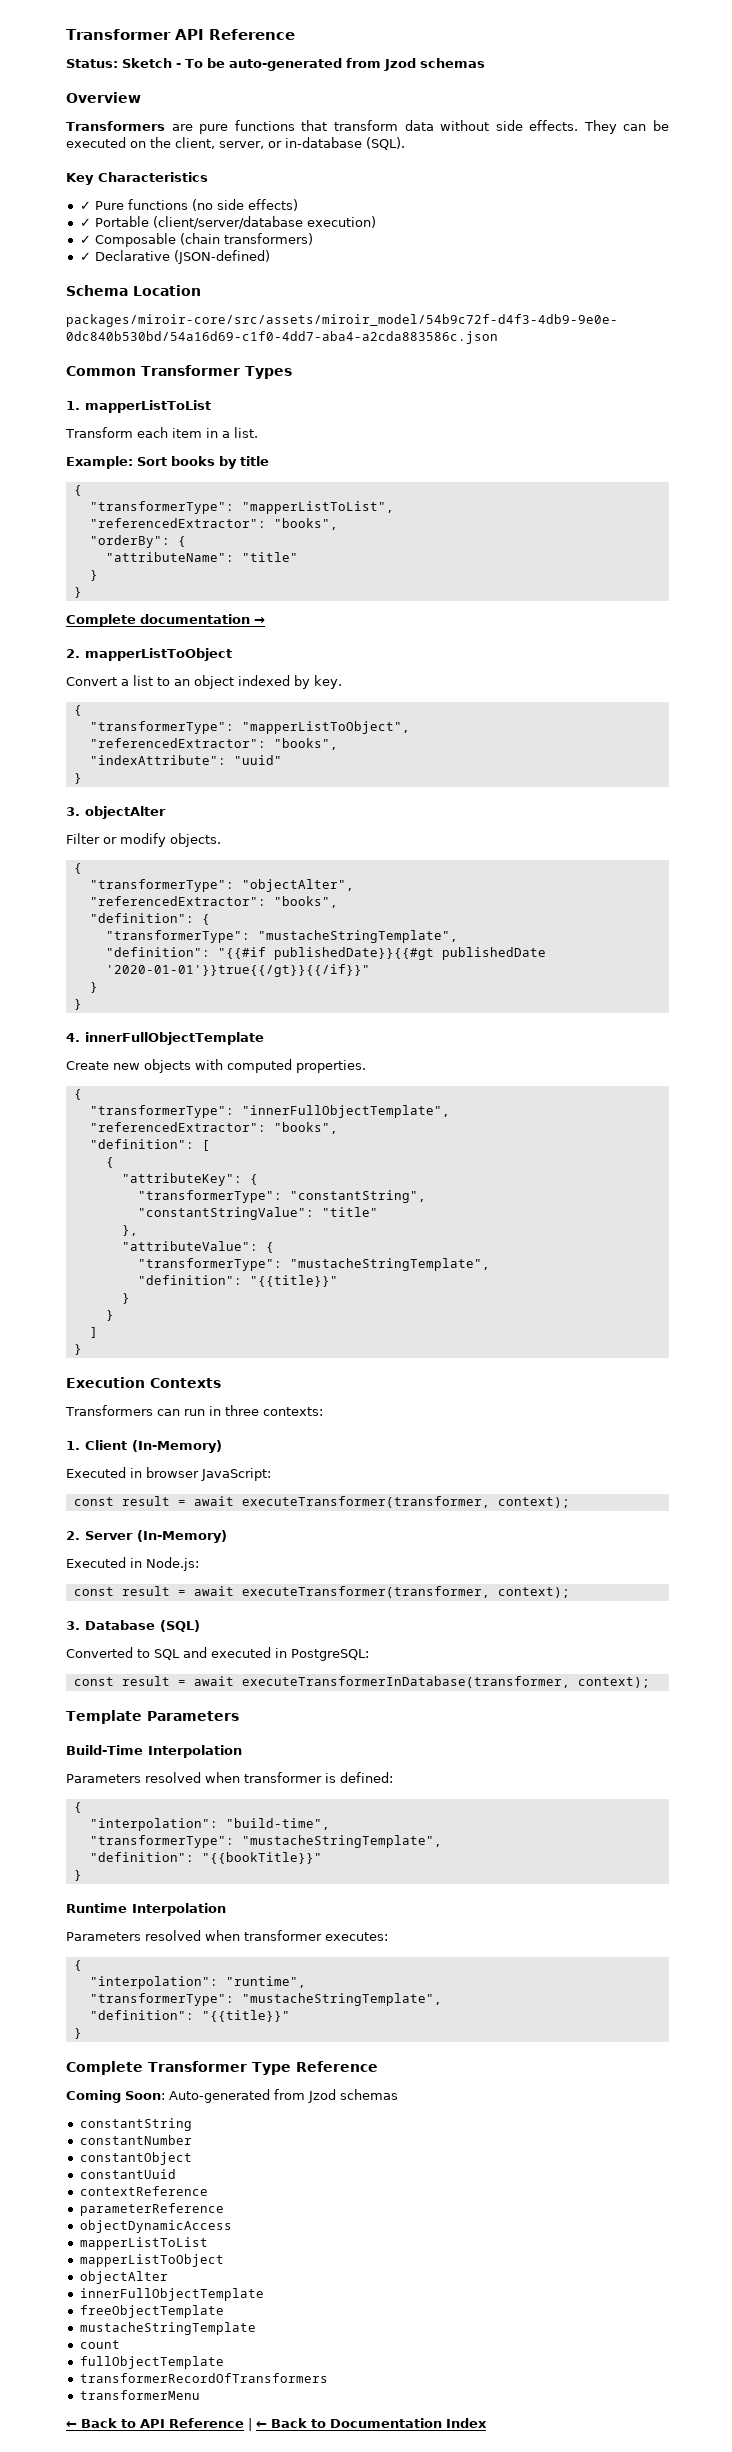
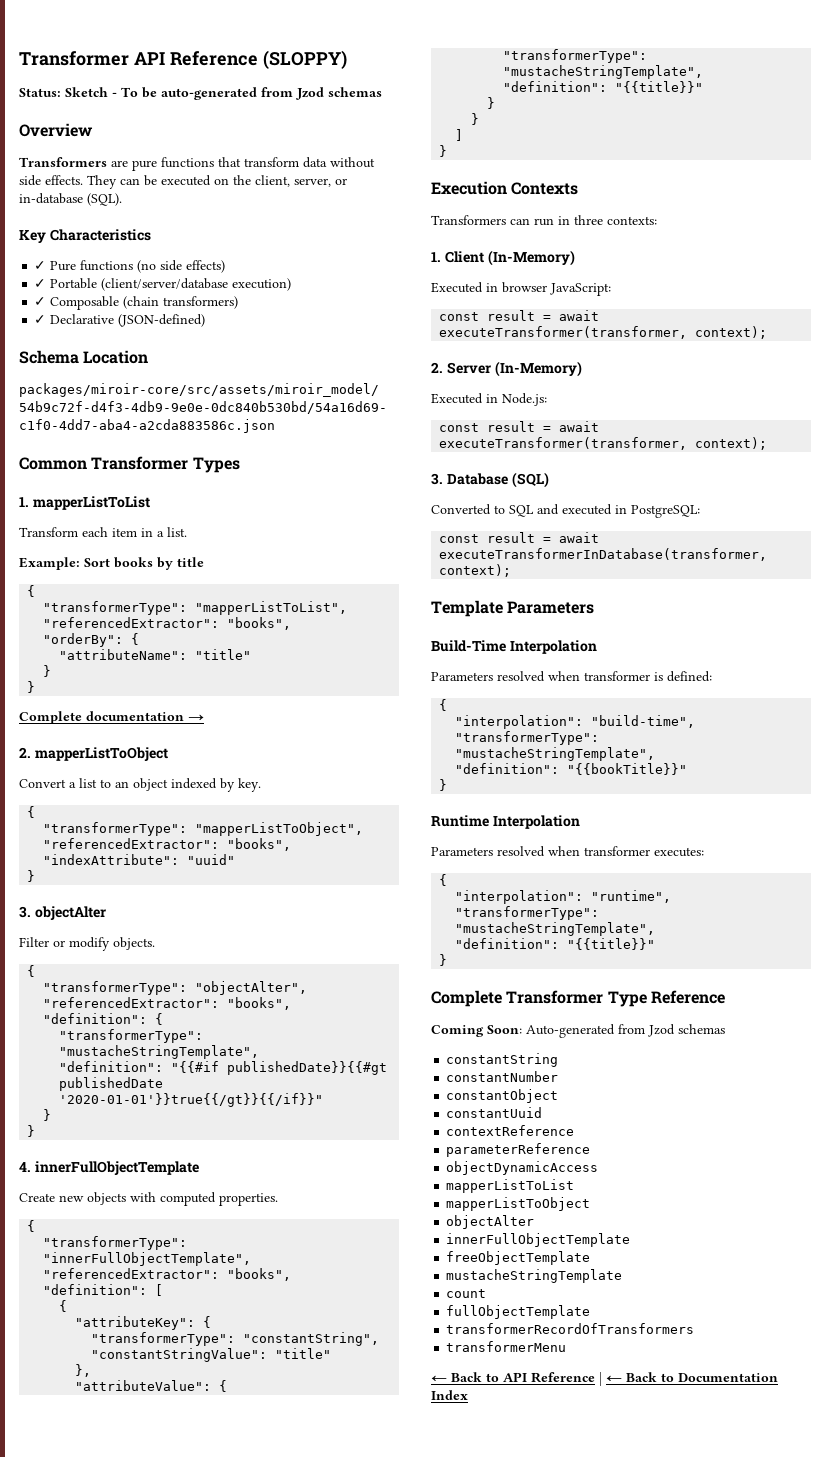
- Transformer API Reference
+ Transformer API Reference (SLOPPY)

